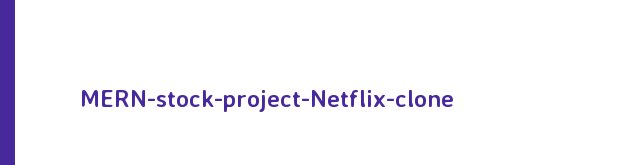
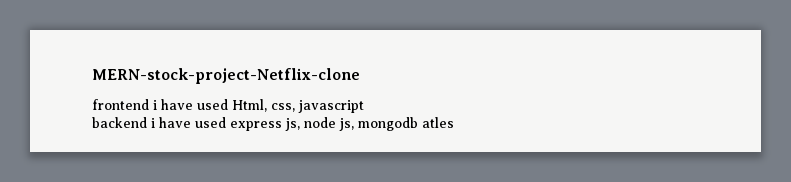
+ frontend i have used Html, css, javascript
+ backend i have used express js, node js, mongodb atles

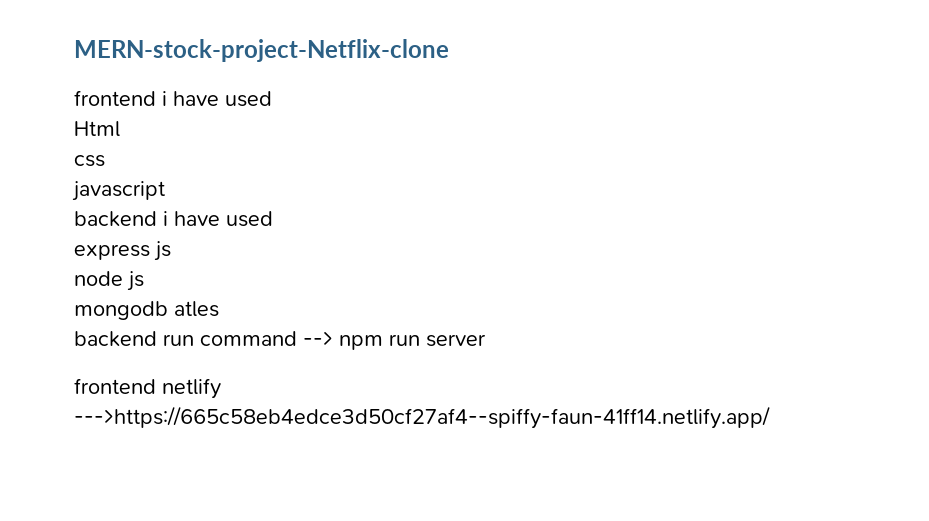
- frontend i have used Html, css, javascript
+ frontend i have used
+ Html
+ css
+ javascript
- backend i have used express js, node js, mongodb atles
+ backend i have used
+ express js
+ node js
+ mongodb atles
+ backend run command --> npm run server
+ frontend netlify --->https://665c58eb4edce3d50cf27af4--spiffy-faun-41ff14.netlify.app/

